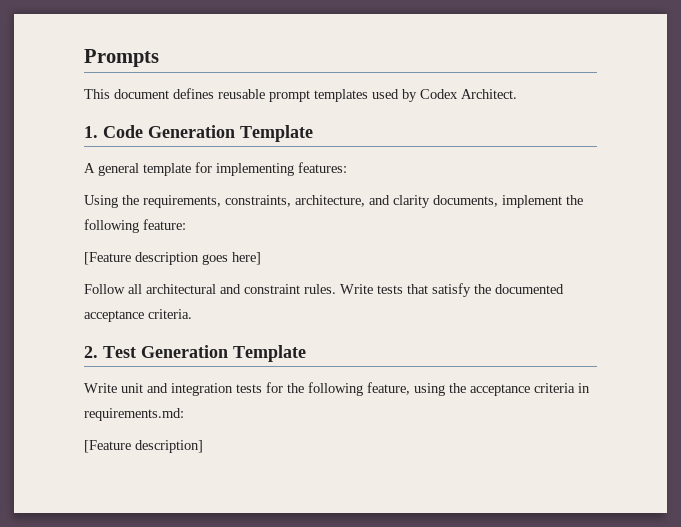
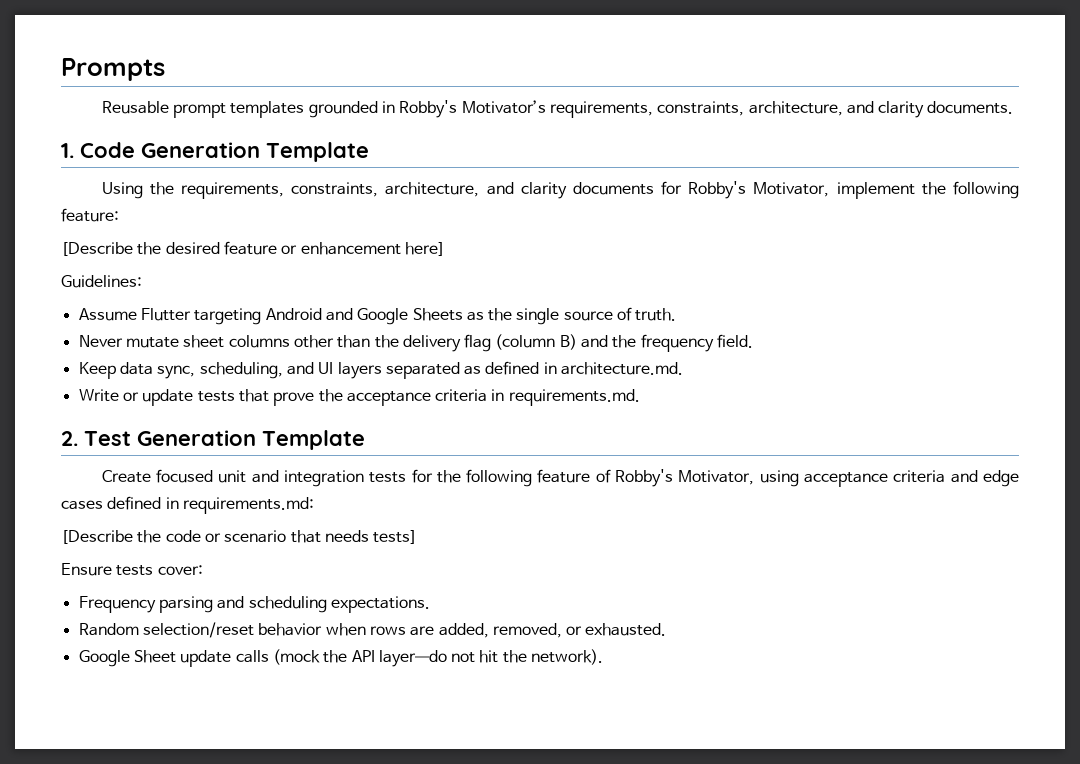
- This document defines reusable prompt templates used by Codex Architect.
+ Reusable prompt templates grounded in Robby's Motivator’s requirements, constraints, architecture, and clarity documents.
  1. Code Generation Template
- A general template for implementing features:
- Using the requirements, constraints, architecture, and clarity documents, implement the following feature:
+ Using the requirements, constraints, architecture, and clarity documents for Robby's Motivator, implement the following feature:
- [Feature description goes here]
- Follow all architectural and constraint rules. Write tests that satisfy the documented acceptance criteria.
+ [Describe the desired feature or enhancement here]
+ Guidelines:
+ Assume Flutter targeting Android and Google Sheets as the single source of truth.
+ Never mutate sheet columns other than the delivery flag (column B) and the frequency field.
+ Keep data sync, scheduling, and UI layers separated as defined in architecture.md.
+ Write or update tests that prove the acceptance criteria in requirements.md.
- Write unit and integration tests for the following feature, using the acceptance criteria in requirements.md:
- [Feature description]
+ Create focused unit and integration tests for the following feature of Robby's Motivator, using acceptance criteria and edge cases defined in requirements.md:
+ [Describe the code or scenario that needs tests]
+ Ensure tests cover:
+ Frequency parsing and scheduling expectations.
+ Random selection/reset behavior when rows are added, removed, or exhausted.
+ Google Sheet update calls (mock the API layer—do not hit the network).

